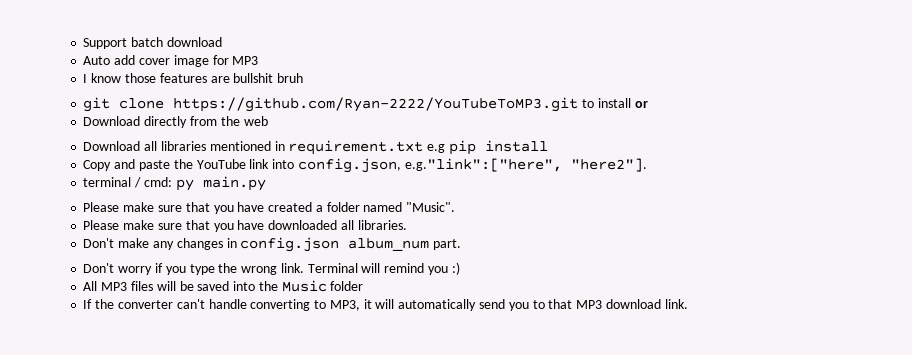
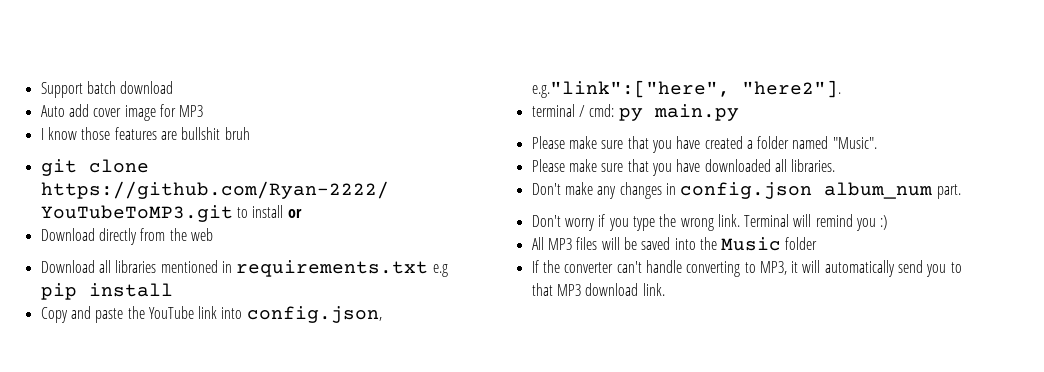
- Download all libraries mentioned in requirement.txt e.g pip install
+ Download all libraries mentioned in requirements.txt e.g pip install

